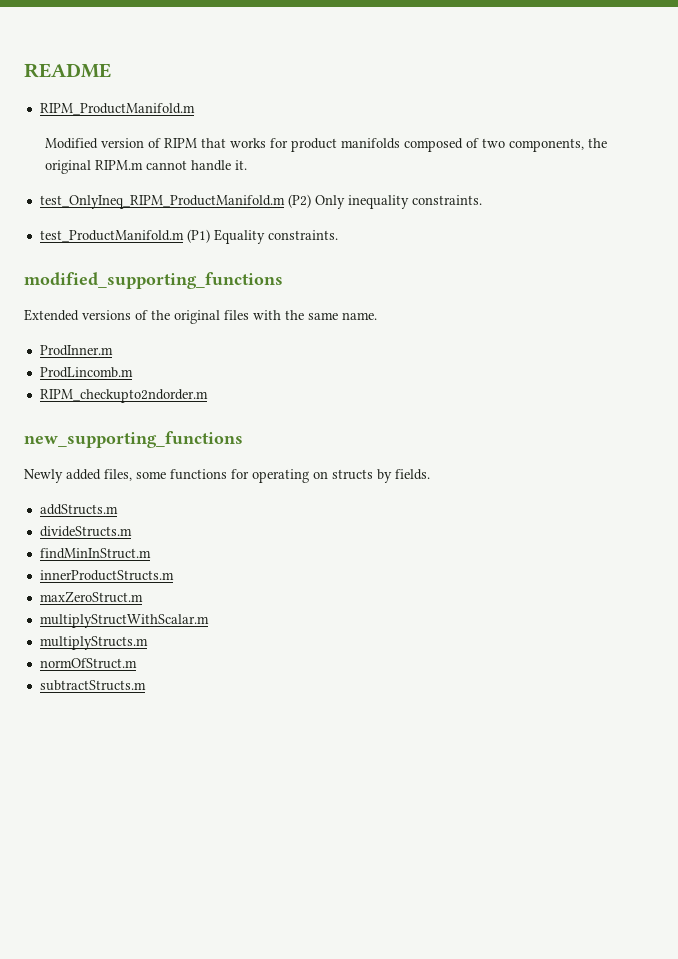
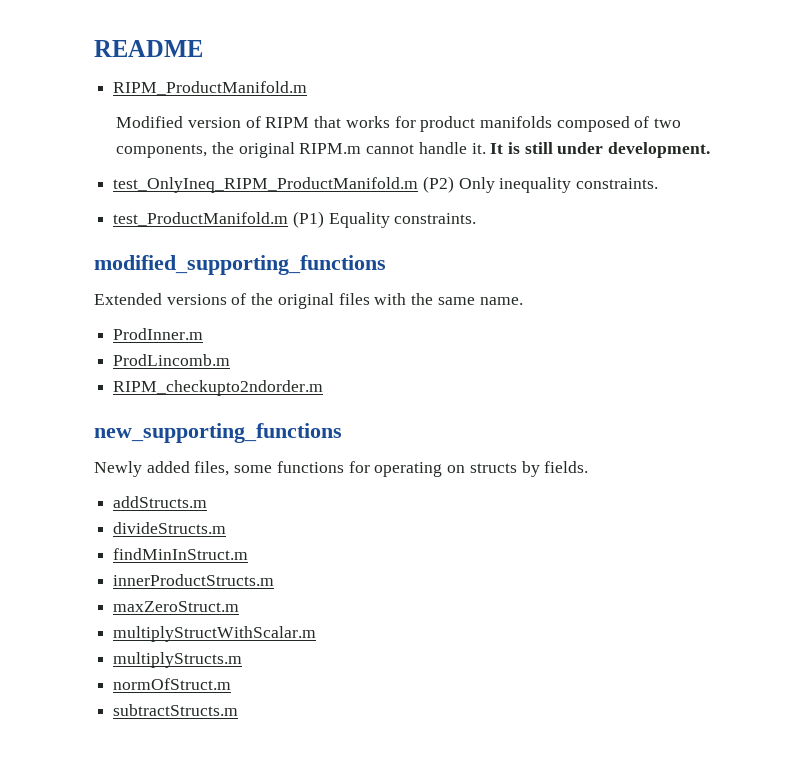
+ It is still under development.

